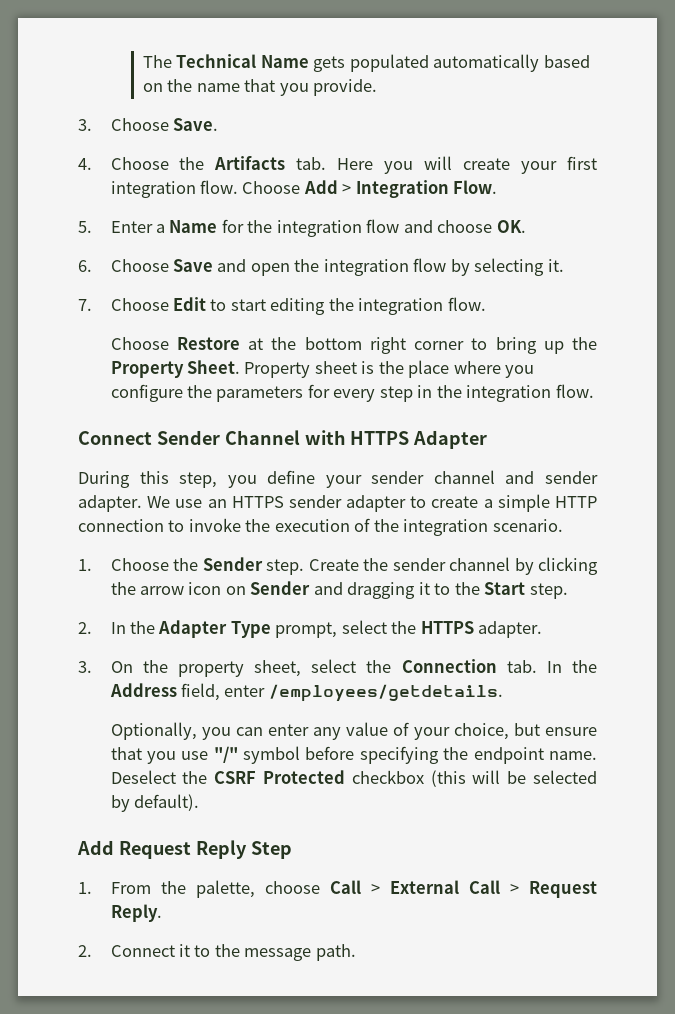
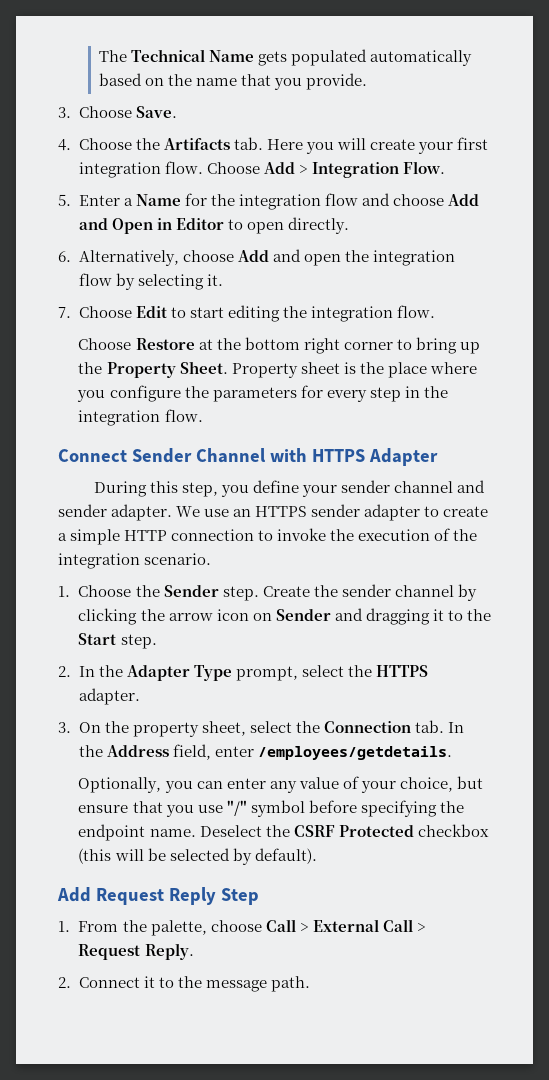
- 5. Enter a Name for the integration flow and choose OK.
- 6. Choose Save and open the integration flow by selecting it.
+ 5. Enter a Name for the integration flow and choose Add and Open in Editor to open directly.
+ 6. Alternatively, choose Add and open the integration flow by selecting it.

